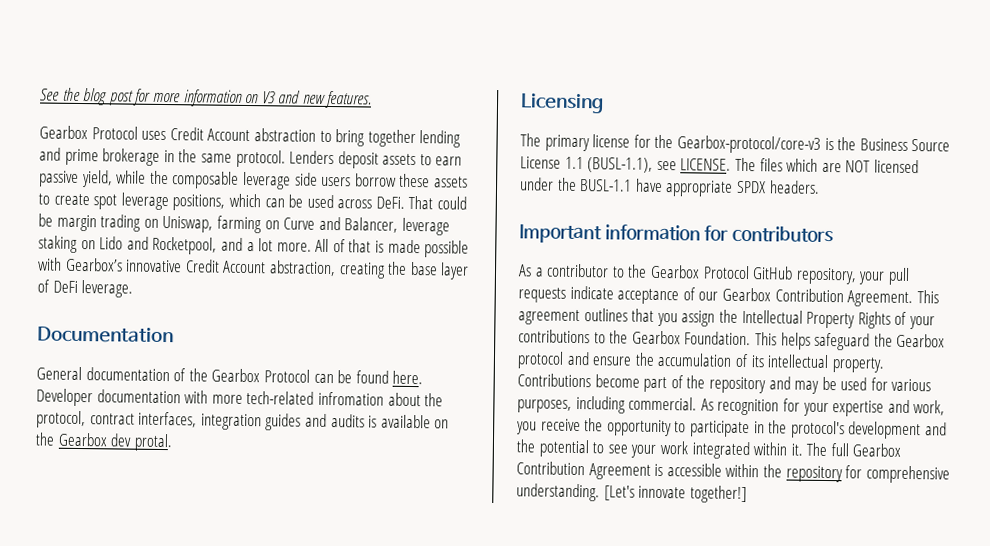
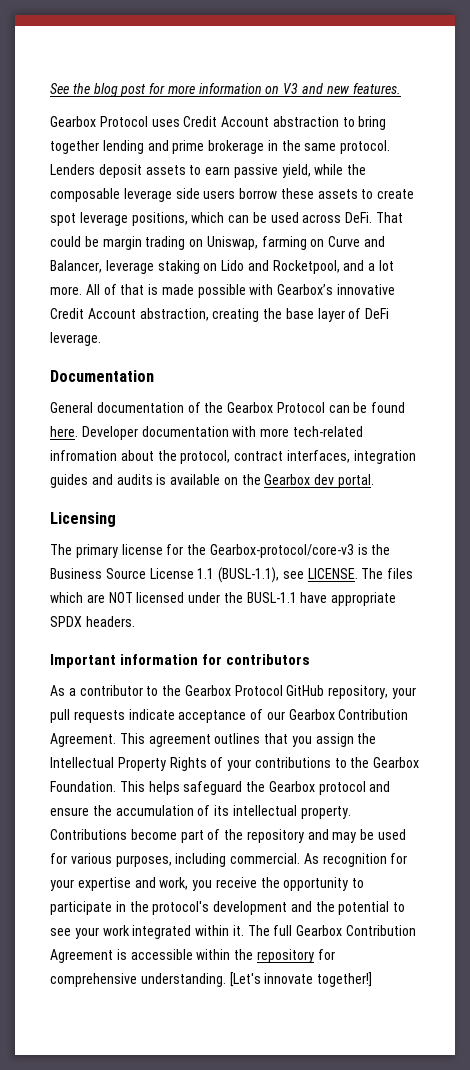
- Developer documentation with more tech-related infromation about the protocol, contract interfaces, integration guides and audits is available on the Gearbox dev protal.
+ Developer documentation with more tech-related infromation about the protocol, contract interfaces, integration guides and audits is available on the Gearbox dev portal.

